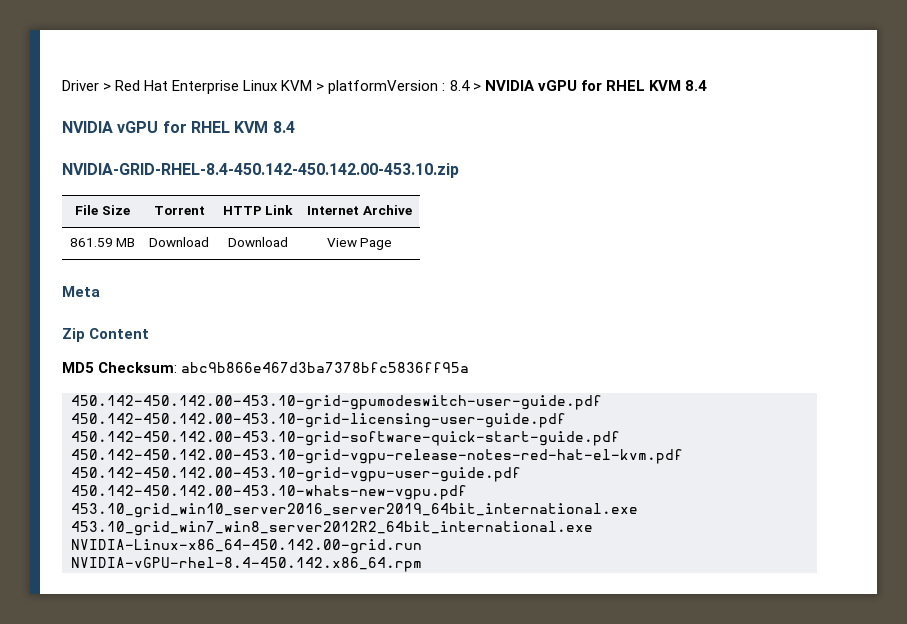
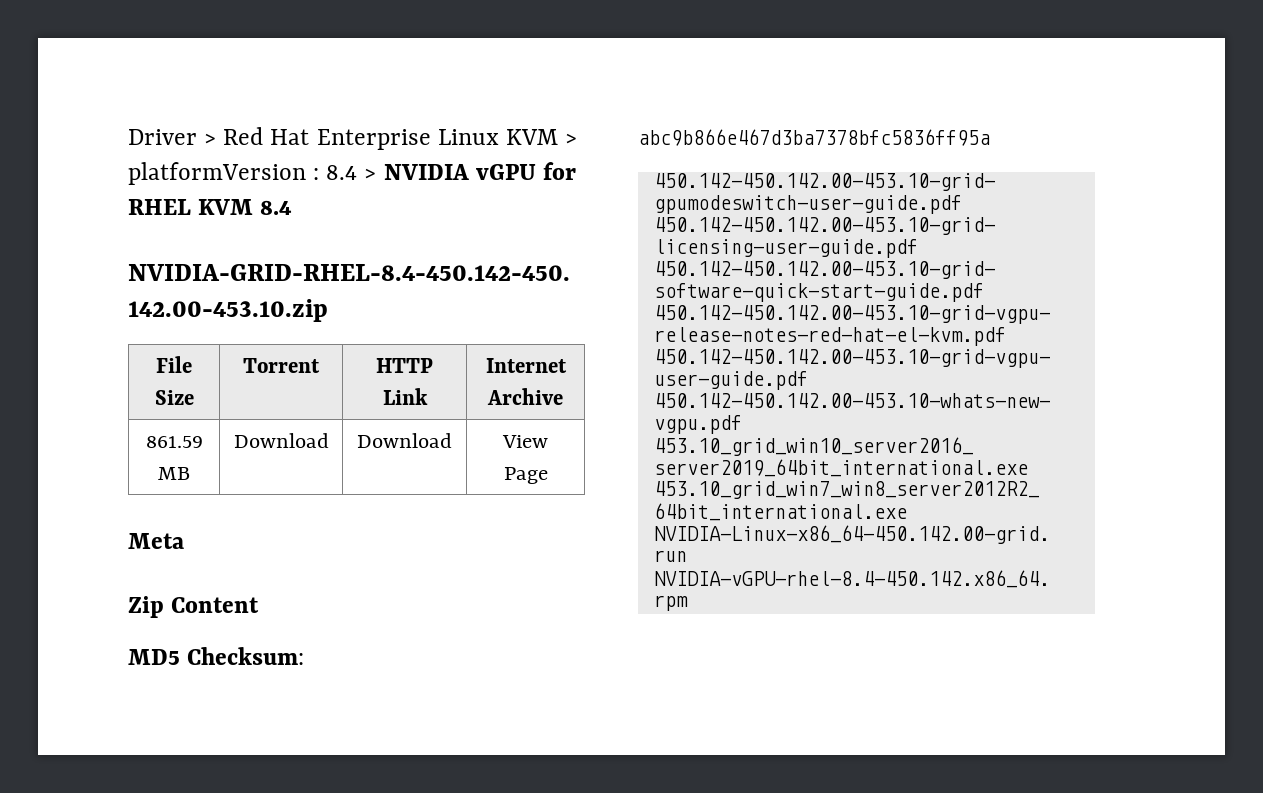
  Driver > Red Hat Enterprise Linux KVM > platformVersion : 8.4 > NVIDIA vGPU for RHEL KVM 8.4
- NVIDIA vGPU for RHEL KVM 8.4

